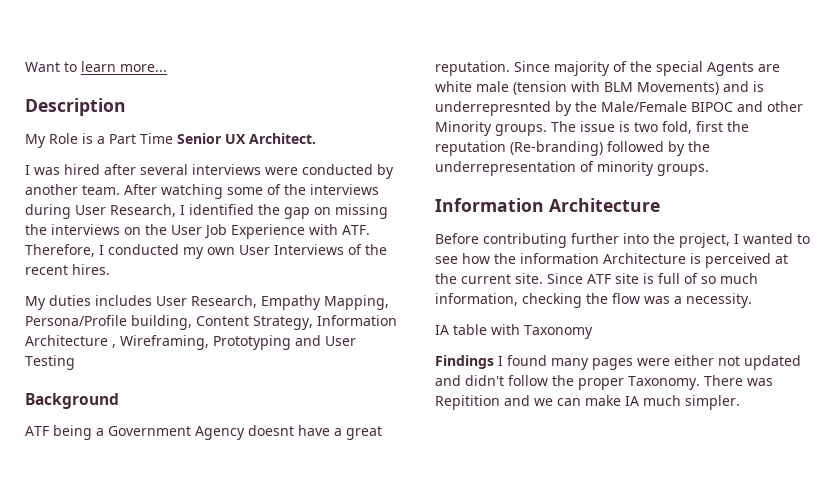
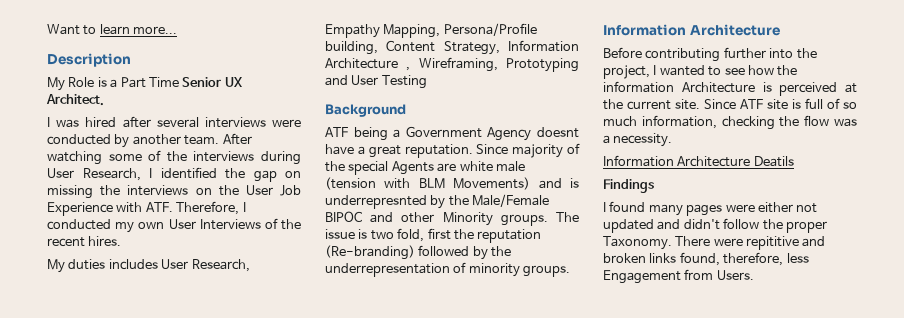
- IA table with Taxonomy
+ Information Architecture Deatils
- Findings I found many pages were either not updated and didn't follow the proper Taxonomy.
+ Findings
+ I found many pages were either not updated and didn't follow the proper Taxonomy.
- There was Repitition and we can make IA much simpler.
+ There were repititive and broken links found, therefore, less Engagement from Users.

